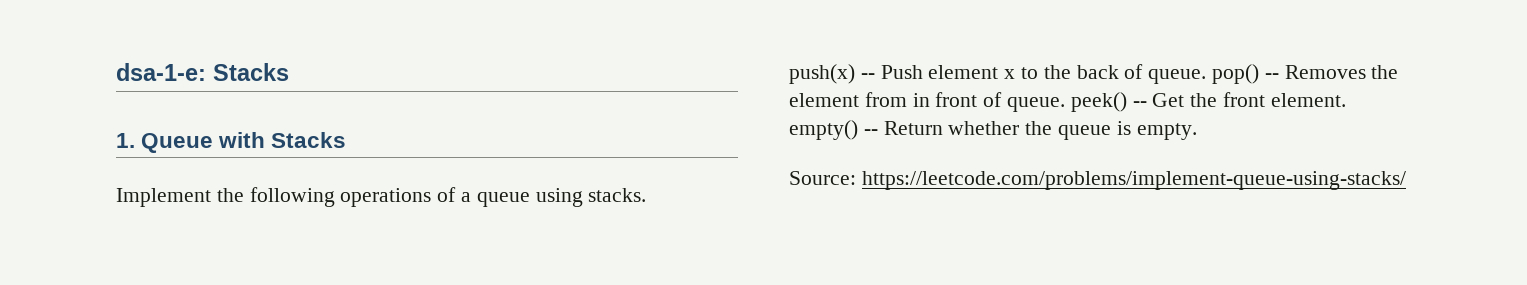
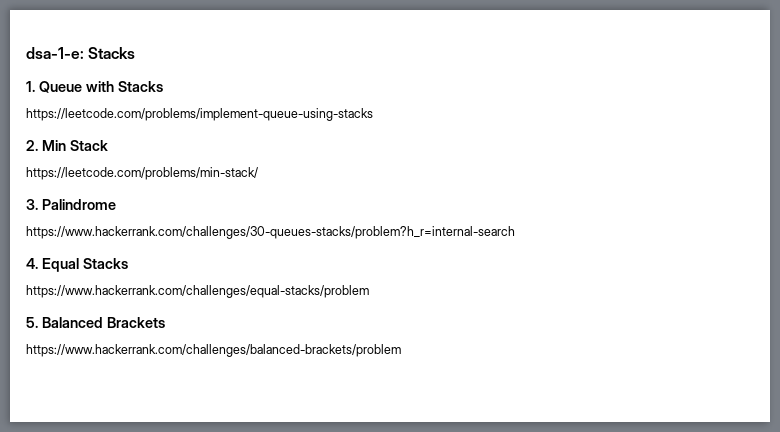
- Implement the following operations of a queue using stacks.
- push(x) -- Push element x to the back of queue. pop() -- Removes the element from in front of queue. peek() -- Get the front element. empty() -- Return whether the queue is empty.
- Source: https://leetcode.com/problems/implement-queue-using-stacks/
+ https://leetcode.com/problems/implement-queue-using-stacks
+ 2. Min Stack
+ https://leetcode.com/problems/min-stack/
+ 3. Palindrome
+ https://www.hackerrank.com/challenges/30-queues-stacks/problem?h_r=internal-search
+ 4. Equal Stacks
+ https://www.hackerrank.com/challenges/equal-stacks/problem
+ 5. Balanced Brackets
+ https://www.hackerrank.com/challenges/balanced-brackets/problem

